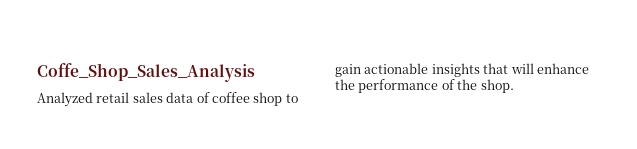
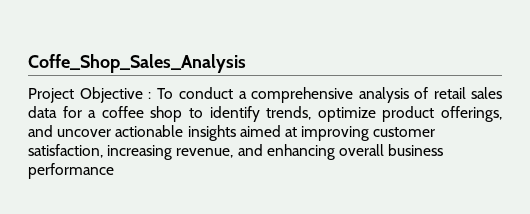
- Analyzed retail sales data of coffee shop to gain actionable insights that will enhance the performance of the shop.
+ Project Objective : To conduct a comprehensive analysis of retail sales data for a coffee shop to identify trends, optimize product offerings, and uncover actionable insights aimed at improving customer satisfaction, increasing revenue, and enhancing overall business performance

